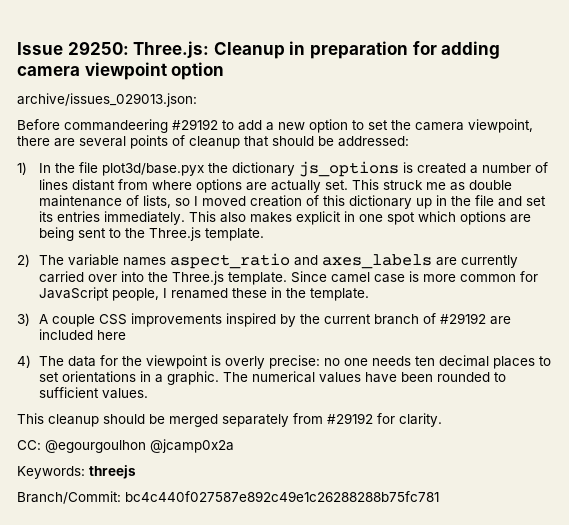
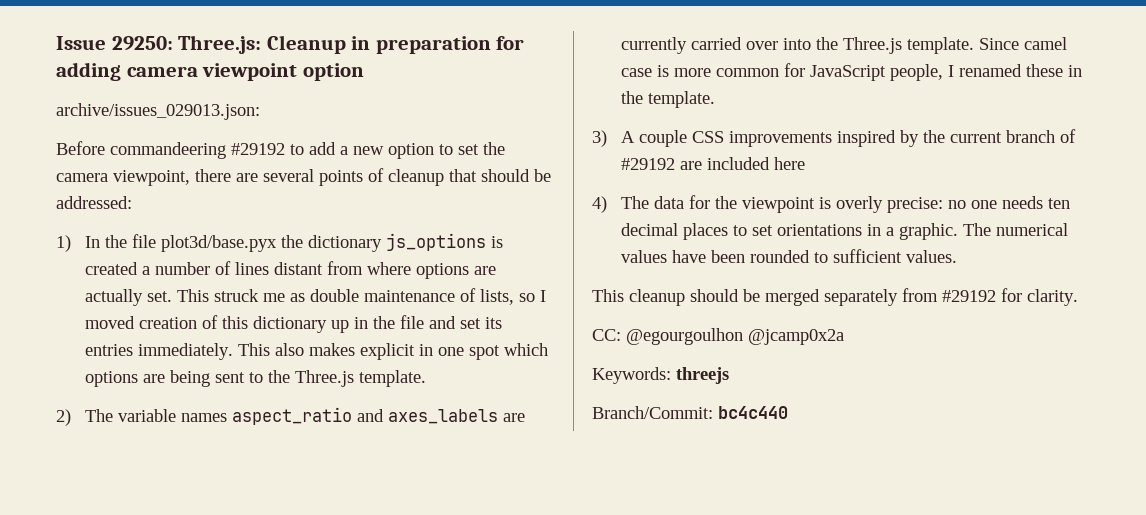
- Branch/Commit: bc4c440f027587e892c49e1c26288288b75fc781
+ Branch/Commit: bc4c440

